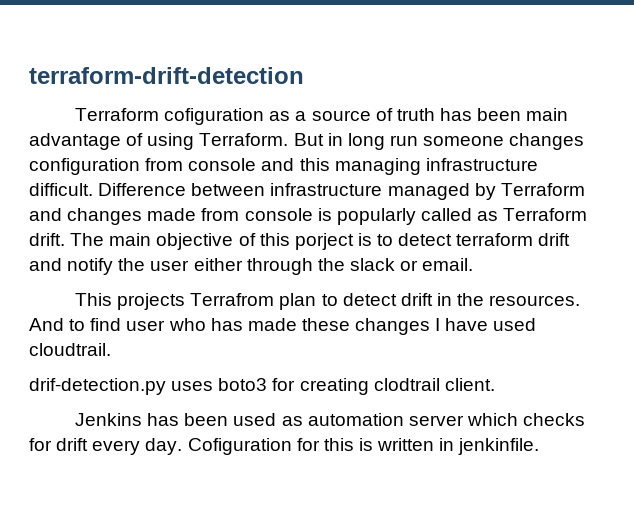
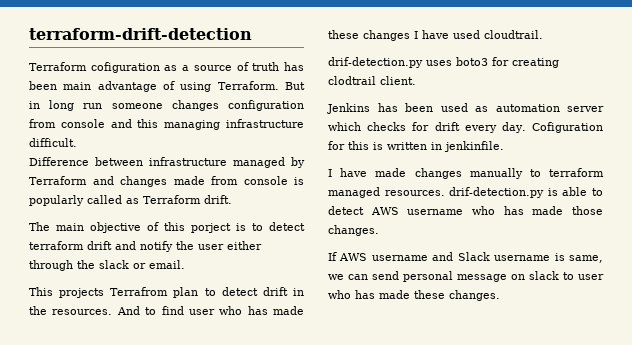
- But in long run someone changes configuration from console and this managing infrastructure difficult. Difference between infrastructure managed by Terraform and changes made from console is popularly called as Terraform drift. The main objective of this porject is to detect terraform drift and notify the user either through the slack or email.
+ But in long run someone changes configuration from console and this managing infrastructure difficult.
+ Difference between infrastructure managed by Terraform and changes made from console is popularly called as Terraform drift.
+ The main objective of this porject is to detect terraform drift and notify the user either through the slack or email.
+ I have made changes manually to terraform managed resources. drif-detection.py is able to detect AWS username who has made those changes.
+ If AWS username and Slack username is same, we can send personal message on slack to user who has made these changes.

